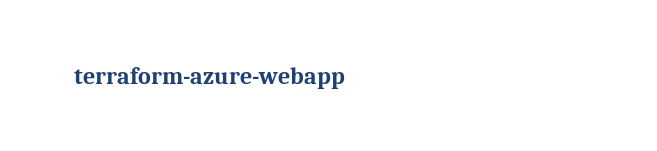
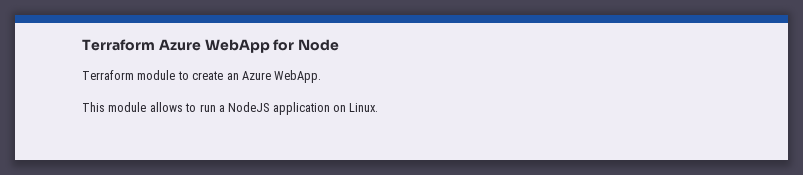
- terraform-azure-webapp
+ Terraform Azure WebApp for Node
+ Terraform module to create an Azure WebApp.
+ This module allows to run a NodeJS application on Linux.

